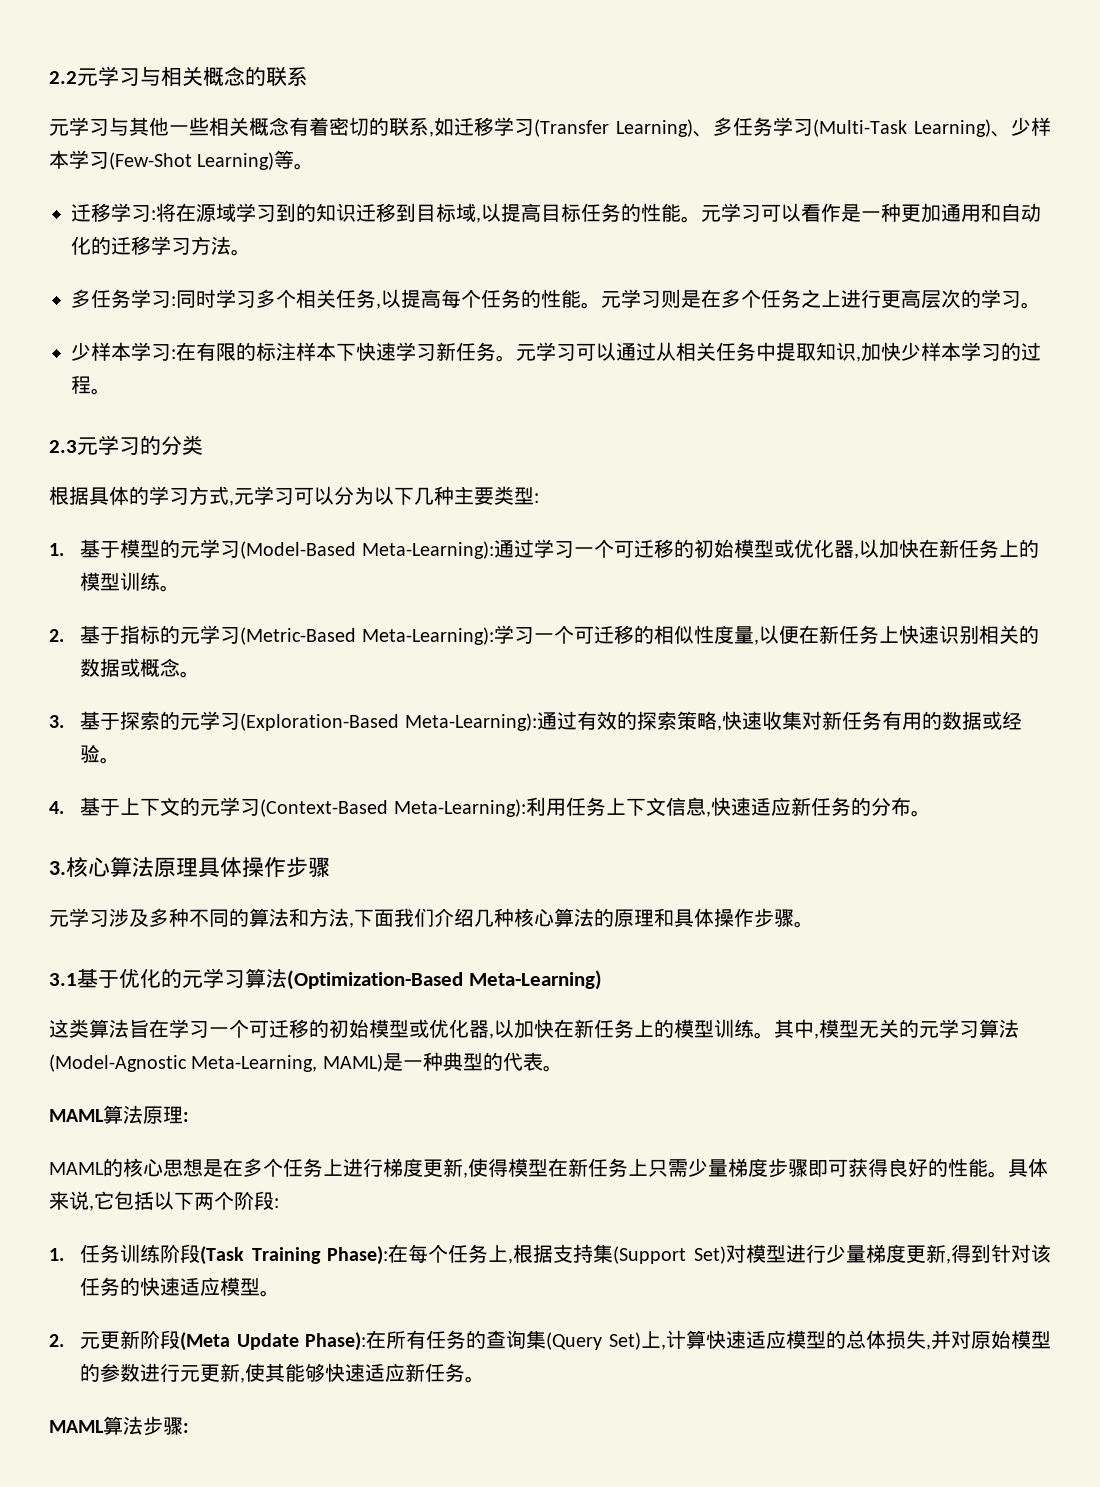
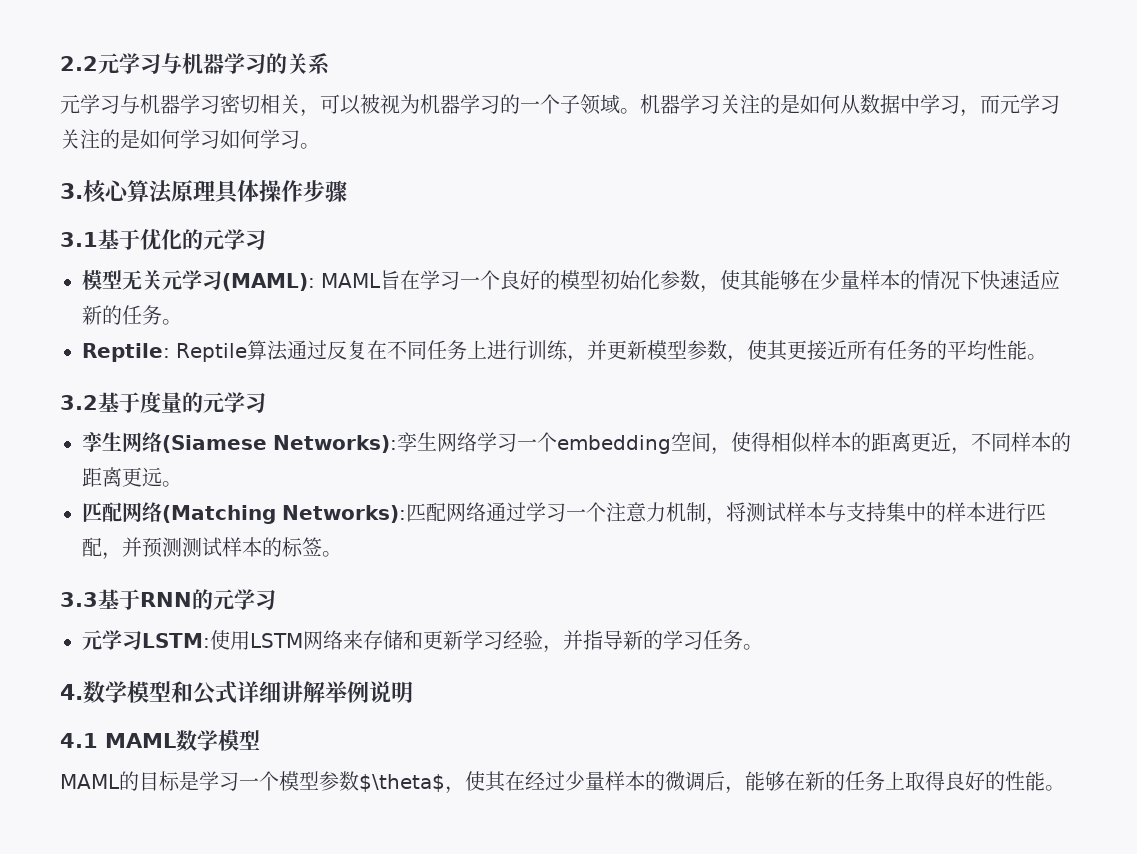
- 2.2元学习与相关概念的联系
+ 2.2元学习与机器学习的关系
- 元学习与其他一些相关概念有着密切的联系,如迁移学习(Transfer Learning)、多任务学习(Multi-Task Learning)、少样本学习(Few-Shot Learning)等。
- 迁移学习:将在源域学习到的知识迁移到目标域,以提高目标任务的性能。元学习可以看作是一种更加通用和自动化的迁移学习方法。
- 多任务学习:同时学习多个相关任务,以提高每个任务的性能。元学习则是在多个任务之上进行更高层次的学习。
- 少样本学习:在有限的标注样本下快速学习新任务。元学习可以通过从相关任务中提取知识,加快少样本学习的过程。
- 2.3元学习的分类
- 根据具体的学习方式,元学习可以分为以下几种主要类型:
- 1.基于模型的元学习(Model-Based Meta-Learning):通过学习一个可迁移的初始模型或优化器,以加快在新任务上的模型训练。
- 2.基于指标的元学习(Metric-Based Meta-Learning):学习一个可迁移的相似性度量,以便在新任务上快速识别相关的数据或概念。
- 3.基于探索的元学习(Exploration-Based Meta-Learning):通过有效的探索策略,快速收集对新任务有用的数据或经验。
- 4.基于上下文的元学习(Context-Based Meta-Learning):利用任务上下文信息,快速适应新任务的分布。
+ 元学习与机器学习密切相关，可以被视为机器学习的一个子领域。机器学习关注的是如何从数据中学习，而元学习关注的是如何学习如何学习。
- 元学习涉及多种不同的算法和方法,下面我们介绍几种核心算法的原理和具体操作步骤。
- 3.1基于优化的元学习算法(Optimization-Based Meta-Learning)
- 这类算法旨在学习一个可迁移的初始模型或优化器,以加快在新任务上的模型训练。其中,模型无关的元学习算法(Model-Agnostic Meta-Learning, MAML)是一种典型的代表。
- MAML算法原理:
- MAML的核心思想是在多个任务上进行梯度更新,使得模型在新任务上只需少量梯度步骤即可获得良好的性能。具体来说,它包括以下两个阶段:
- 1.任务训练阶段(Task Training Phase):在每个任务上,根据支持集(Support Set)对模型进行少量梯度更新,得到针对该任务的快速适应模型。
- 2.元更新阶段(Meta Update Phase):在所有任务的查询集(Query Set)上,计算快速适应模型的总体损失,并对原始模型的参数进行元更新,使其能够快速适应新任务。
- MAML算法步骤:
+ 3.1基于优化的元学习
+ 模型无关元学习(MAML): MAML旨在学习一个良好的模型初始化参数，使其能够在少量样本的情况下快速适应新的任务。
+ Reptile: Reptile算法通过反复在不同任务上进行训练，并更新模型参数，使其更接近所有任务的平均性能。
+ 3.2基于度量的元学习
+ 孪生网络(Siamese Networks):孪生网络学习一个embedding空间，使得相似样本的距离更近，不同样本的距离更远。
+ 匹配网络(Matching Networks):匹配网络通过学习一个注意力机制，将测试样本与支持集中的样本进行匹配，并预测测试样本的标签。
+ 3.3基于RNN的元学习
+ 元学习LSTM:使用LSTM网络来存储和更新学习经验，并指导新的学习任务。
+ 4.数学模型和公式详细讲解举例说明
+ 4.1 MAML数学模型
+ MAML的目标是学习一个模型参数$\theta$，使其在经过少量样本的微调后，能够在新的任务上取得良好的性能。

